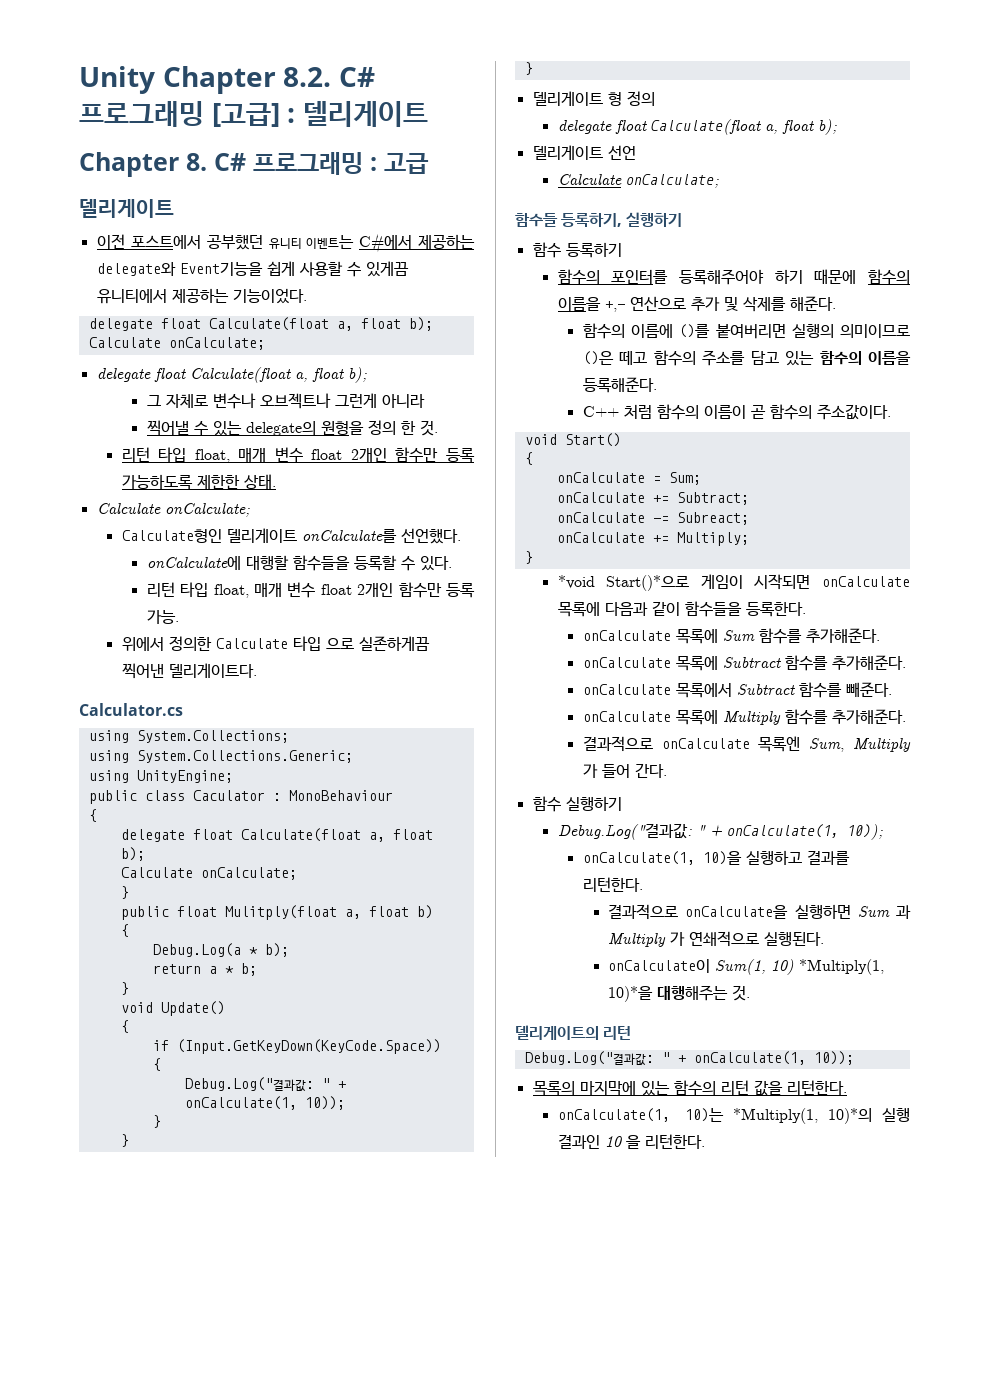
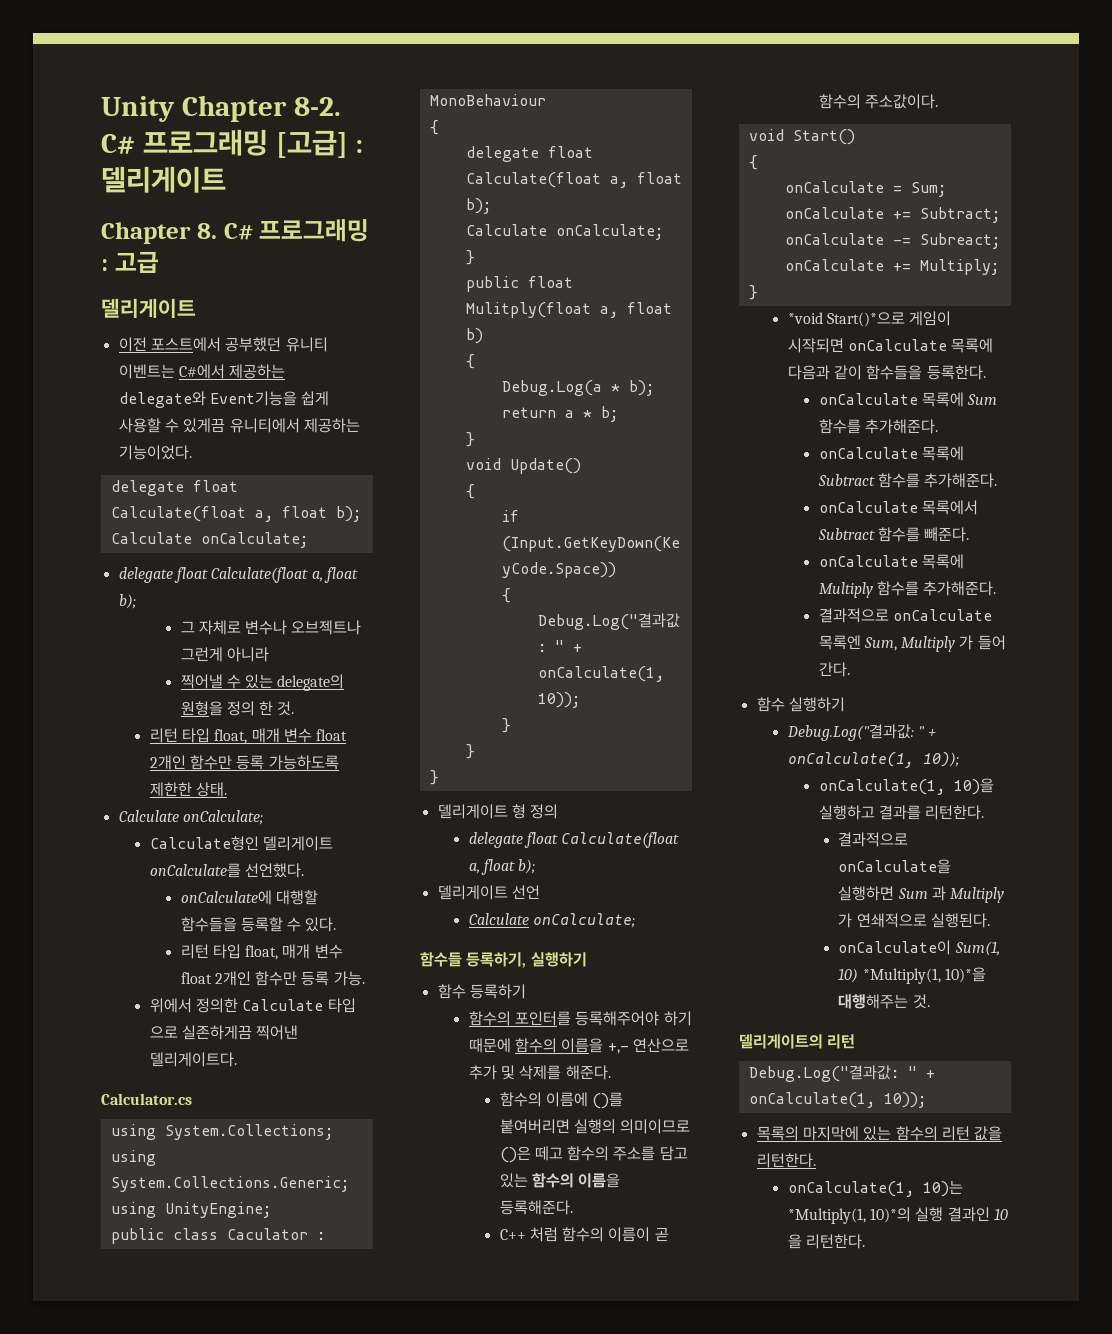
- Unity Chapter 8.2. C# 프로그래밍 [고급] : 델리게이트
+ Unity Chapter 8-2. C# 프로그래밍 [고급] : 델리게이트

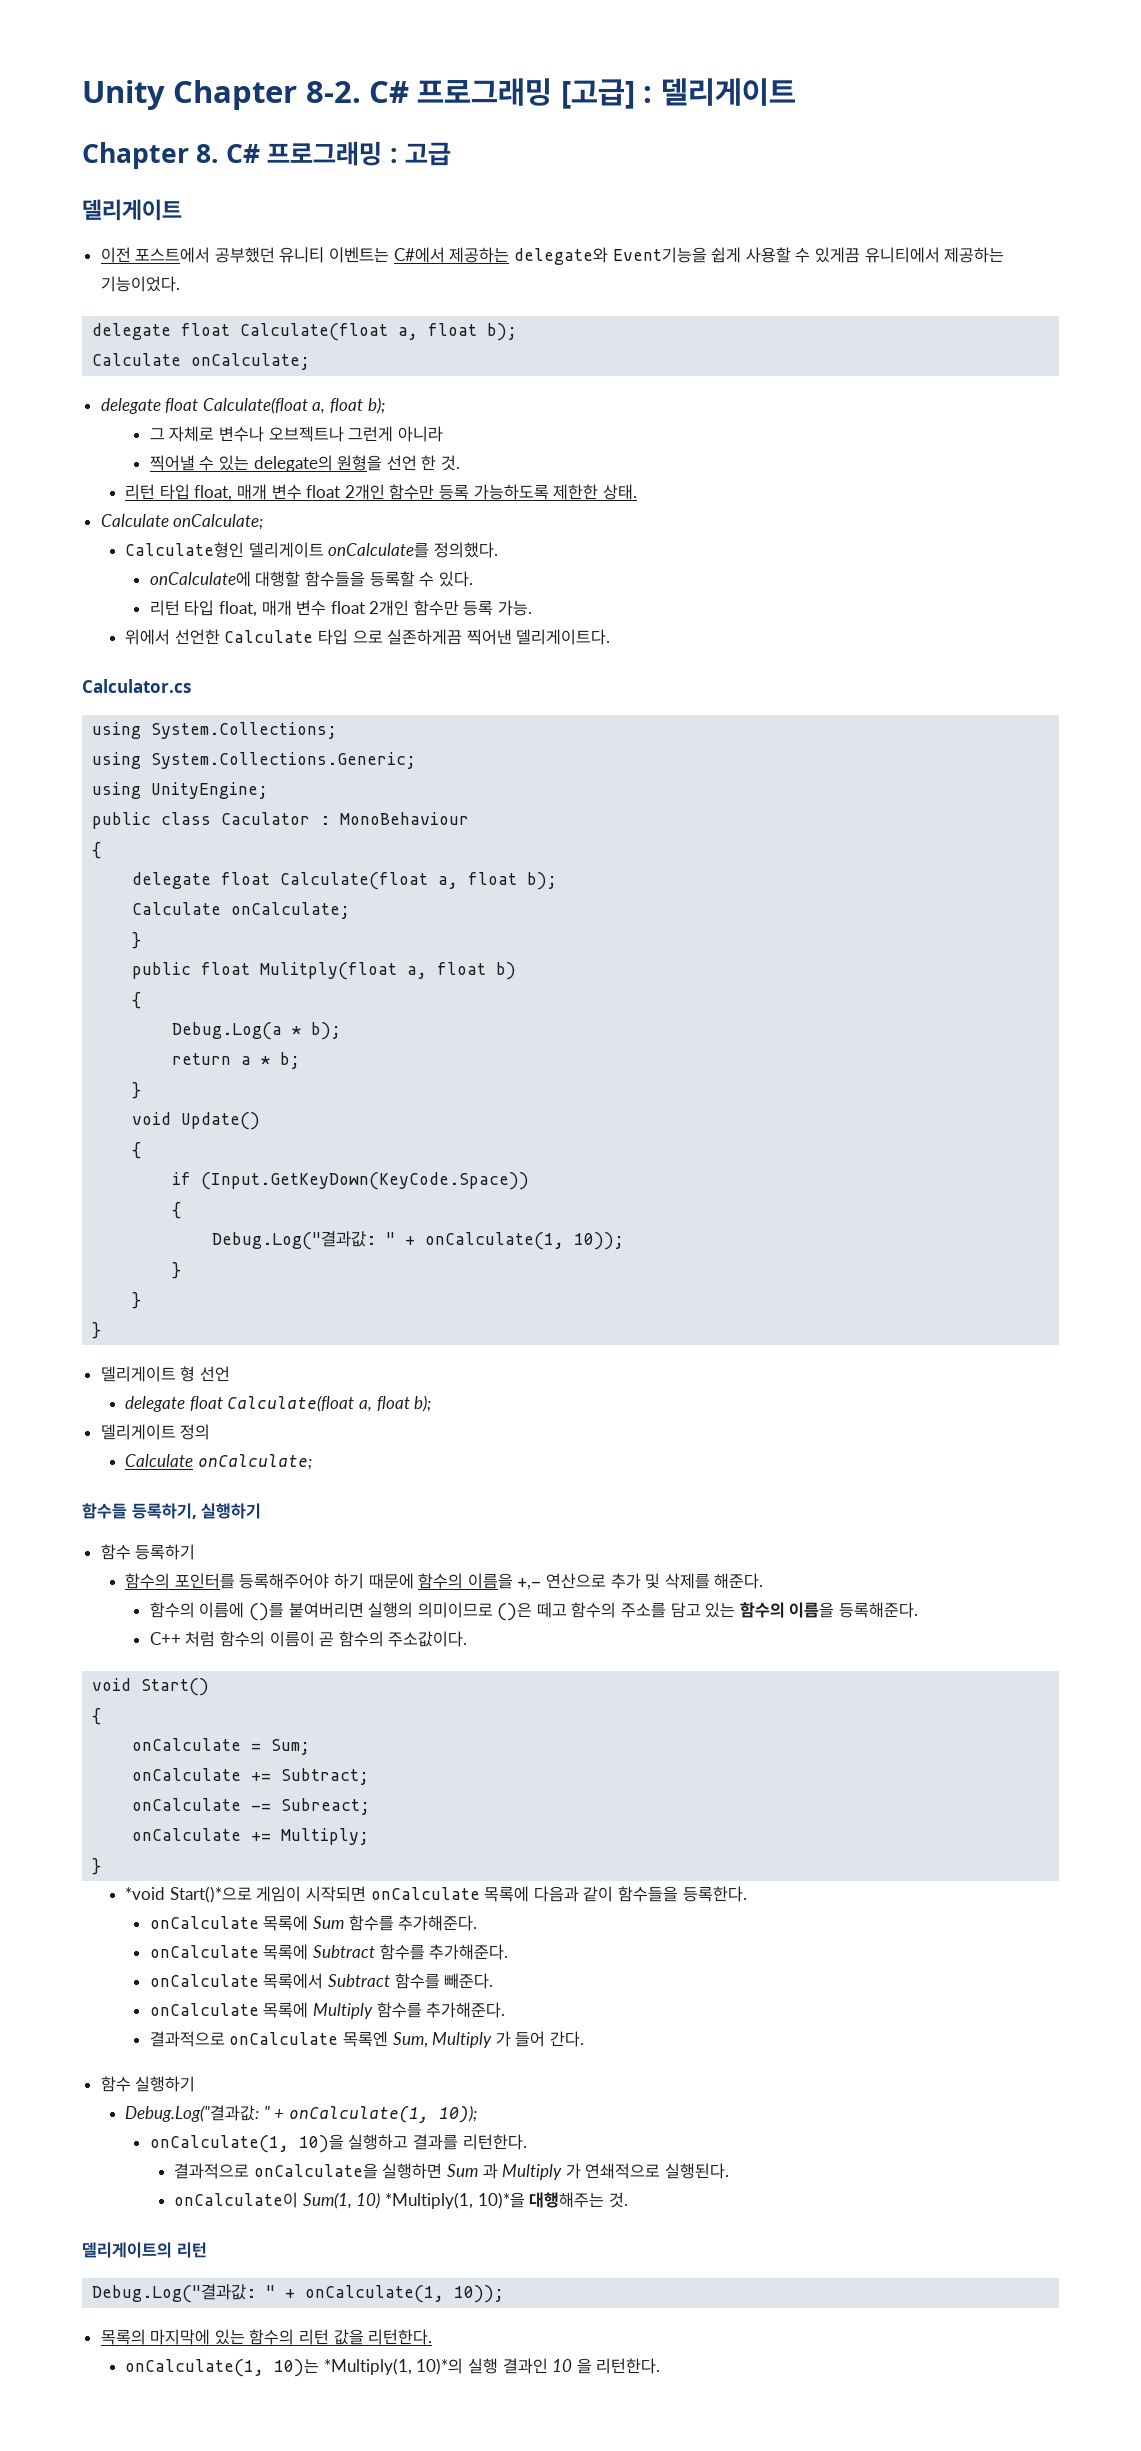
- 찍어낼 수 있는 delegate의 원형을 정의 한 것.
+ 찍어낼 수 있는 delegate의 원형을 선언 한 것.
- Calculate형인 델리게이트 onCalculate를 선언했다.
+ Calculate형인 델리게이트 onCalculate를 정의했다.
- 위에서 정의한 Calculate 타입 으로 실존하게끔 찍어낸 델리게이트다.
+ 위에서 선언한 Calculate 타입 으로 실존하게끔 찍어낸 델리게이트다.
- 델리게이트 형 정의
+ 델리게이트 형 선언
- 델리게이트 선언
+ 델리게이트 정의

